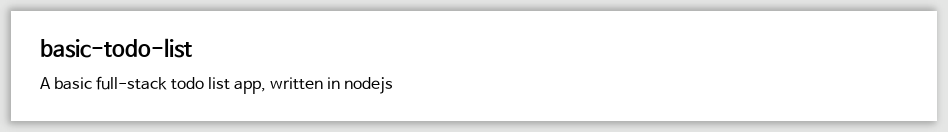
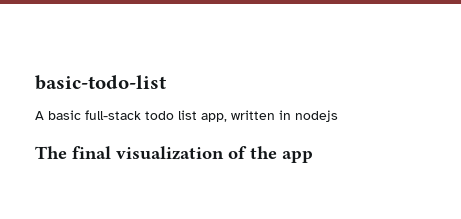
+ The final visualization of the app

